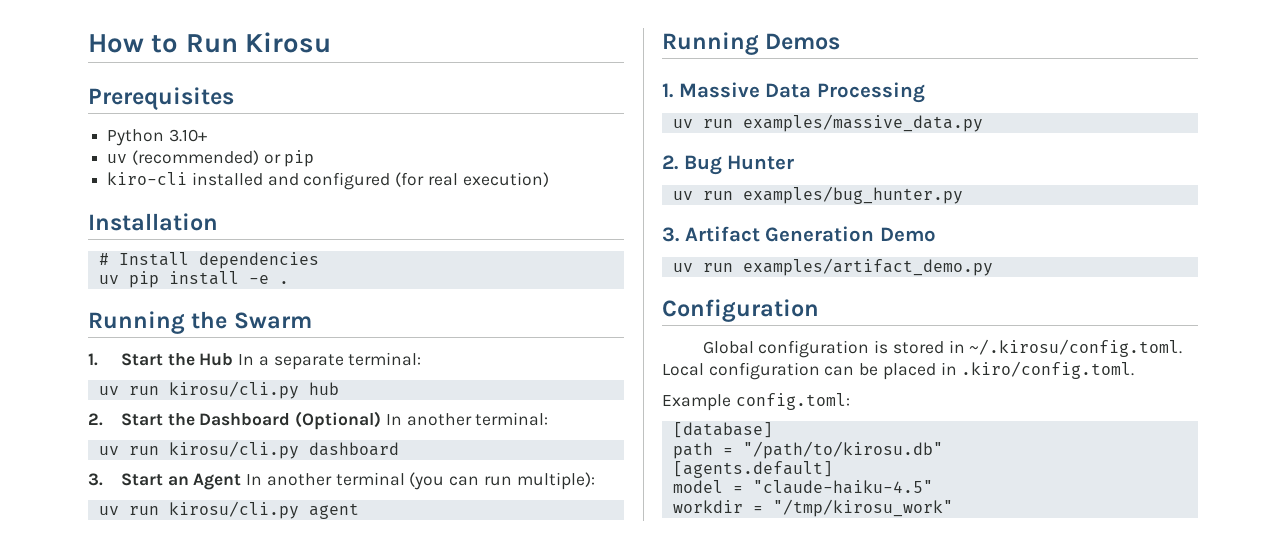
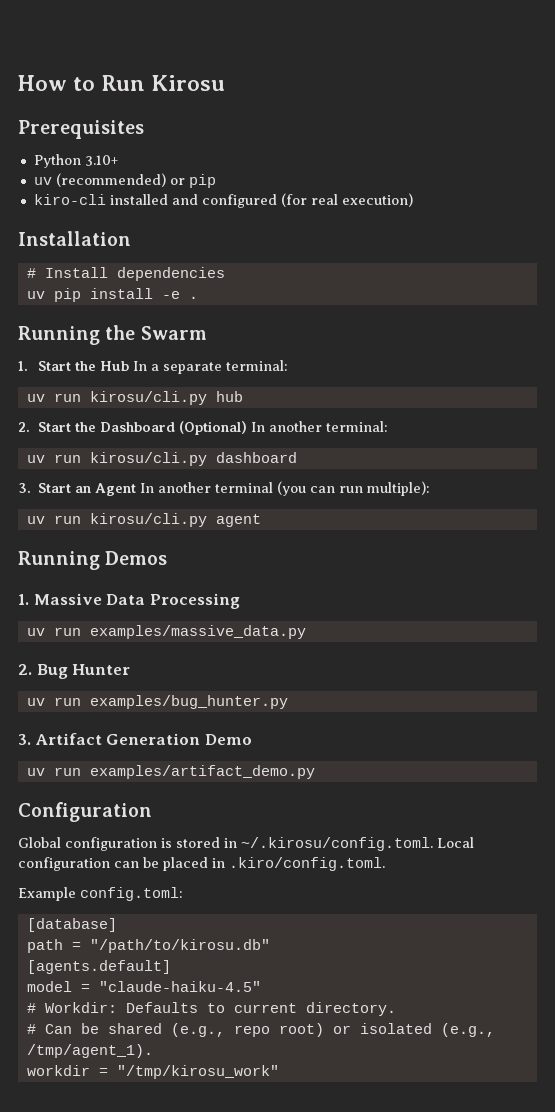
+ # Workdir: Defaults to current directory.
+ # Can be shared (e.g., repo root) or isolated (e.g., /tmp/agent_1).

